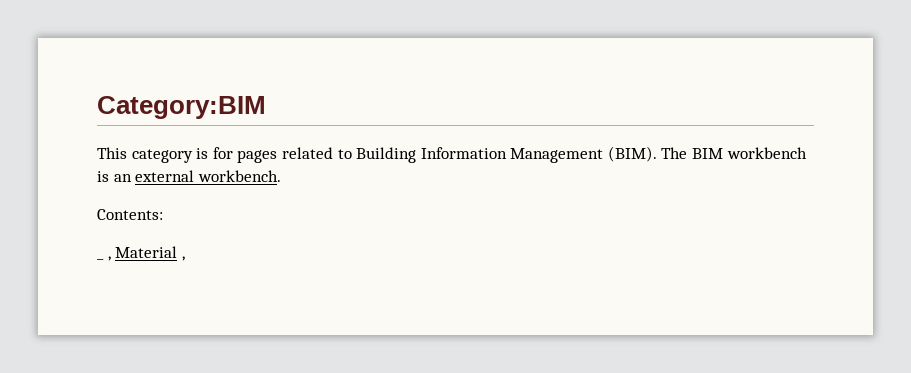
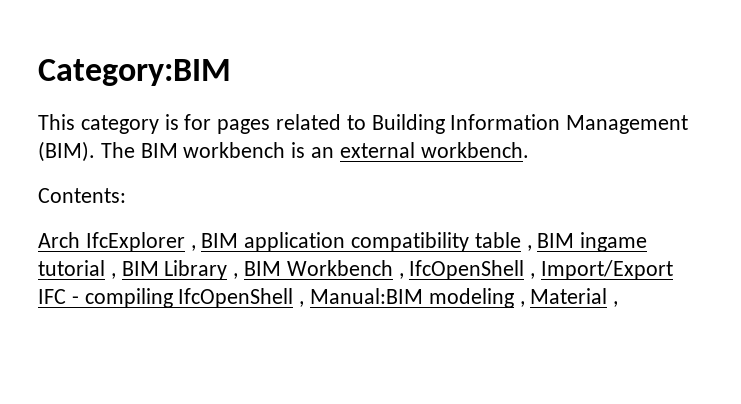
- _ , Material ,
+ Arch IfcExplorer , BIM application compatibility table , BIM ingame tutorial , BIM Library , BIM Workbench , IfcOpenShell , Import/Export IFC - compiling IfcOpenShell , Manual:BIM modeling , Material ,

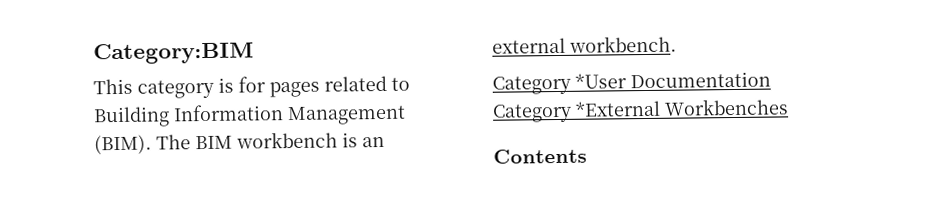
- Contents:
- Arch IfcExplorer , BIM application compatibility table , BIM ingame tutorial , BIM Library , BIM Workbench , IfcOpenShell , Import/Export IFC - compiling IfcOpenShell , Manual:BIM modeling , Material ,
+ Category *User Documentation Category *External Workbenches
+ Contents

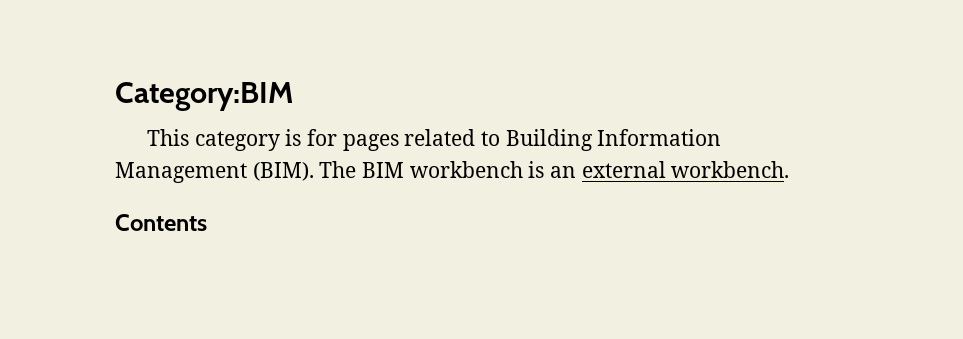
- Category *User Documentation Category *External Workbenches

